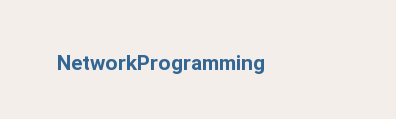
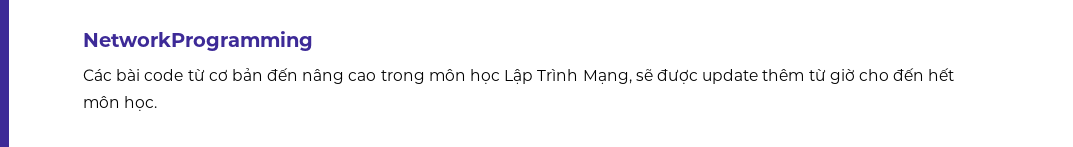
+ Các bài code từ cơ bản đến nâng cao trong môn học Lập Trình Mạng, sẽ được update thêm từ giờ cho đến hết môn học.

